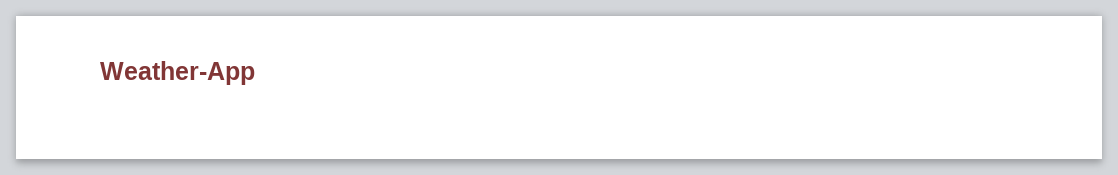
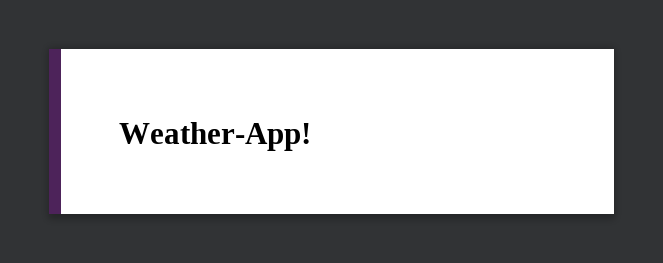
- Weather-App
+ Weather-App!

